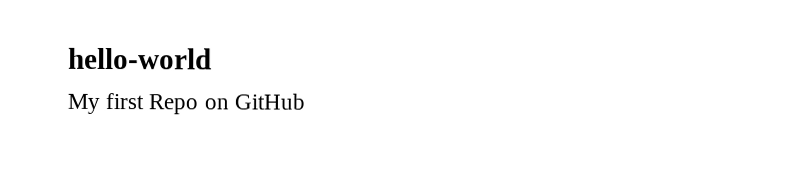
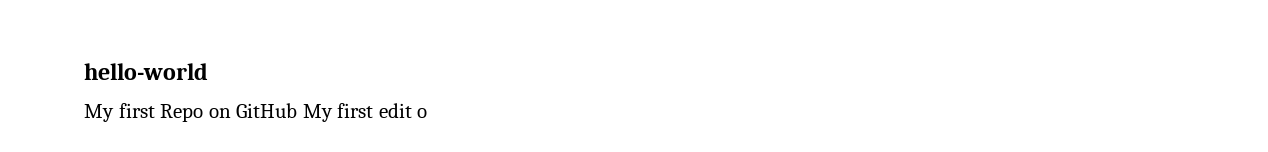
- My first Repo on GitHub
+ My first Repo on GitHub My first edit o

